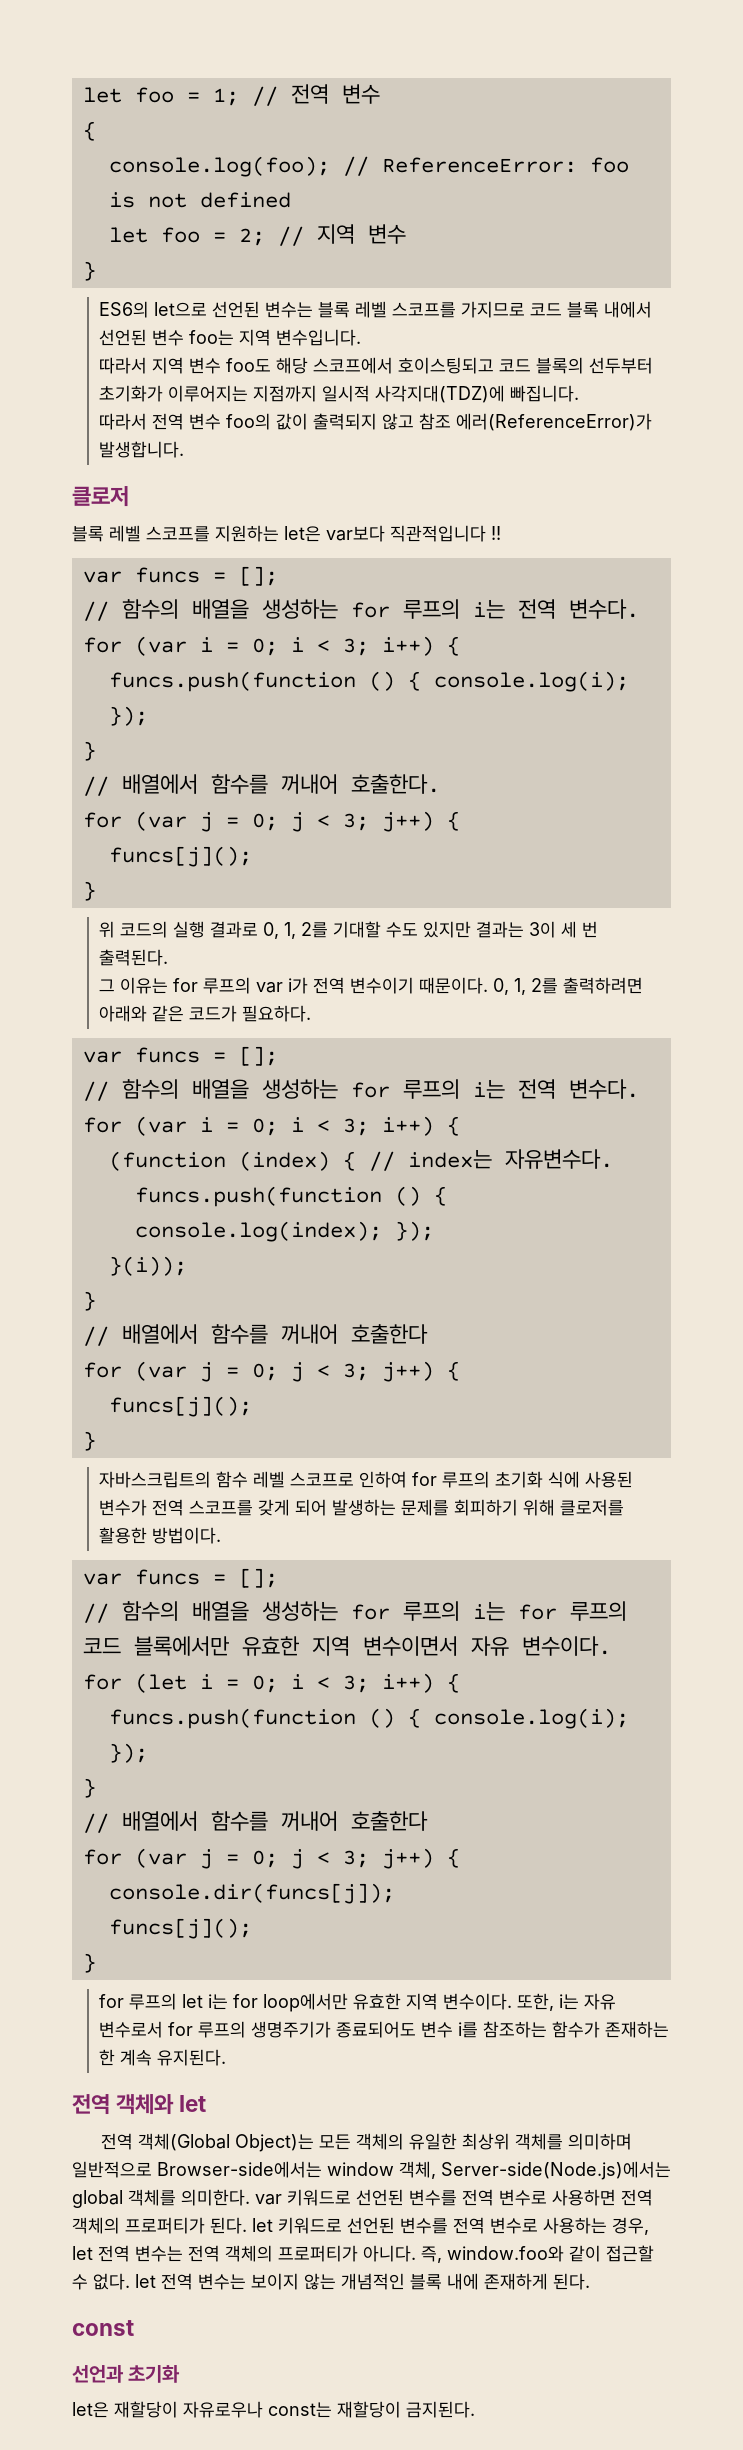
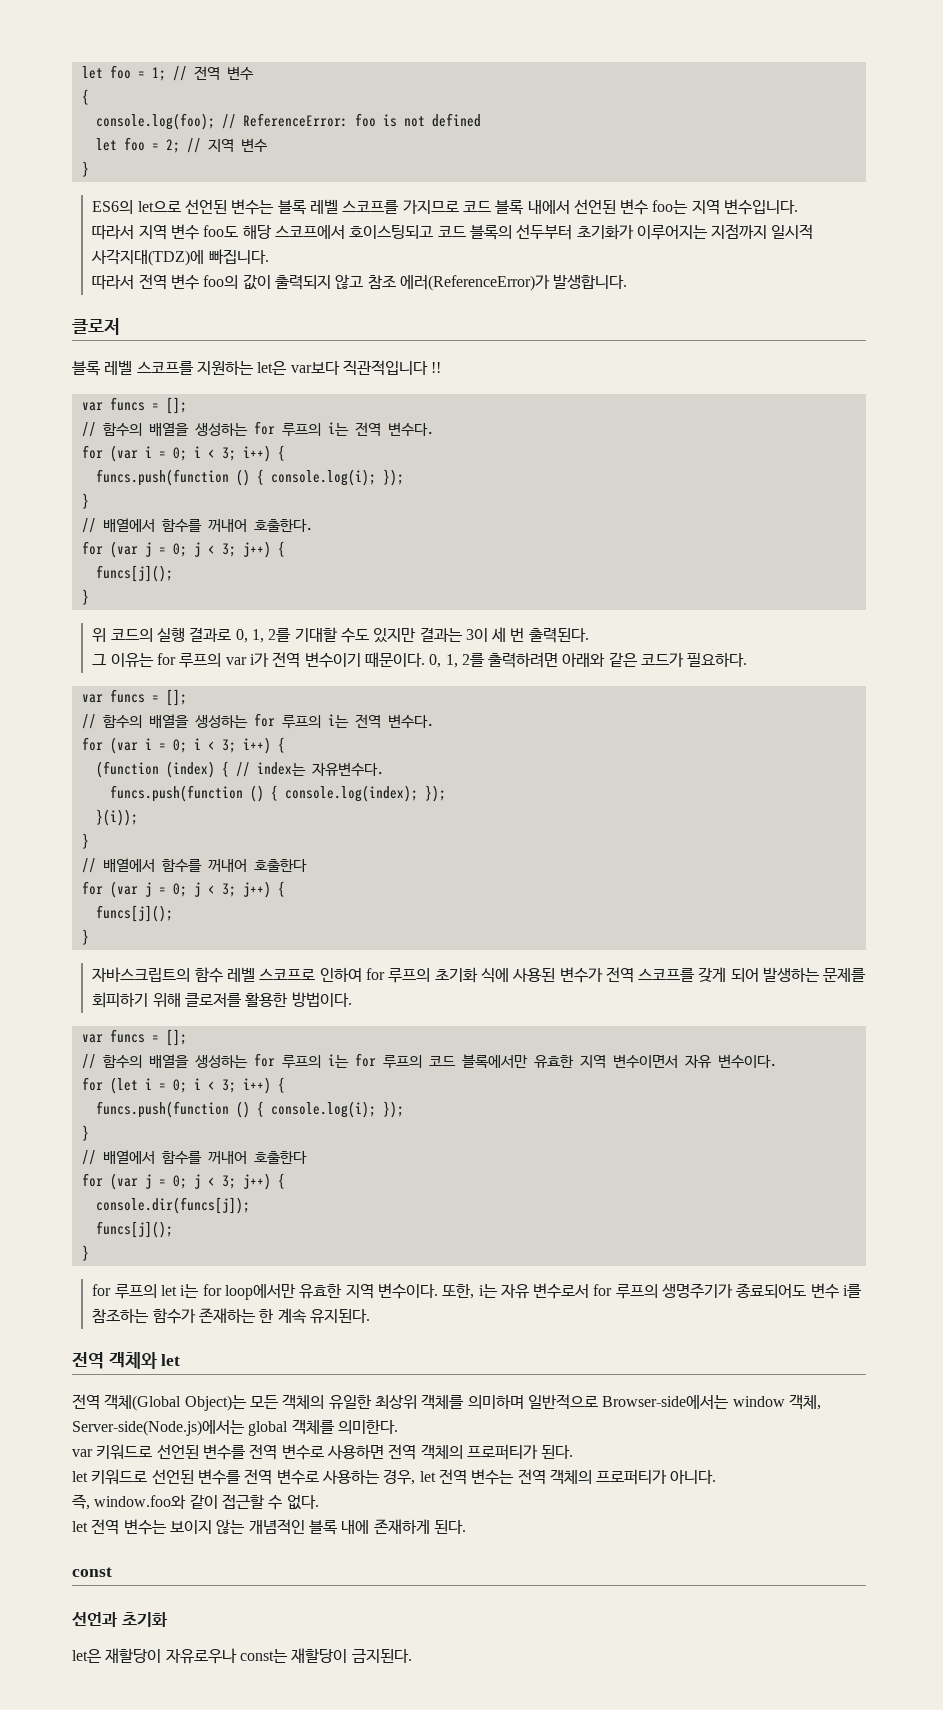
- 전역 객체(Global Object)는 모든 객체의 유일한 최상위 객체를 의미하며 일반적으로 Browser-side에서는 window 객체, Server-side(Node.js)에서는 global 객체를 의미한다. var 키워드로 선언된 변수를 전역 변수로 사용하면 전역 객체의 프로퍼티가 된다. let 키워드로 선언된 변수를 전역 변수로 사용하는 경우, let 전역 변수는 전역 객체의 프로퍼티가 아니다. 즉, window.foo와 같이 접근할 수 없다. let 전역 변수는 보이지 않는 개념적인 블록 내에 존재하게 된다.
+ 전역 객체(Global Object)는 모든 객체의 유일한 최상위 객체를 의미하며 일반적으로 Browser-side에서는 window 객체, Server-side(Node.js)에서는 global 객체를 의미한다.
+ var 키워드로 선언된 변수를 전역 변수로 사용하면 전역 객체의 프로퍼티가 된다.
+ let 키워드로 선언된 변수를 전역 변수로 사용하는 경우, let 전역 변수는 전역 객체의 프로퍼티가 아니다.
+ 즉, window.foo와 같이 접근할 수 없다.
+ let 전역 변수는 보이지 않는 개념적인 블록 내에 존재하게 된다.

